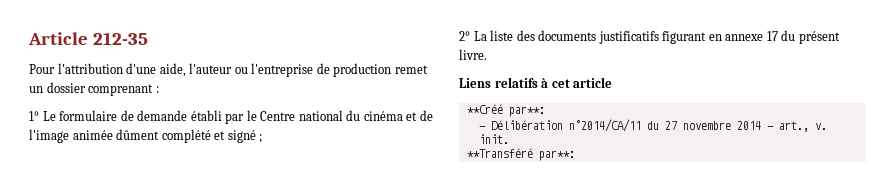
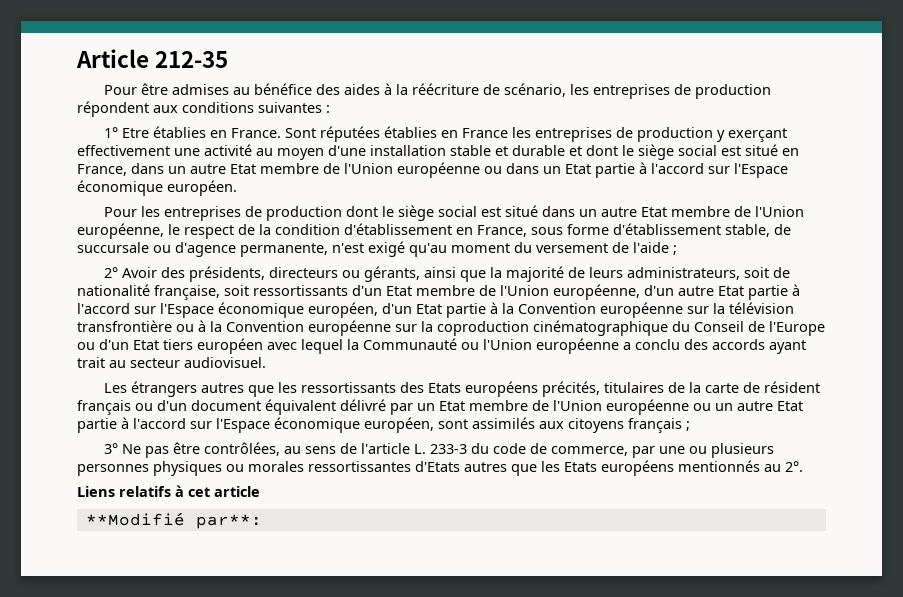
- Pour l'attribution d'une aide, l'auteur ou l'entreprise de production remet un dossier comprenant :
- 1° Le formulaire de demande établi par le Centre national du cinéma et de l'image animée dûment complété et signé ;
- 2° La liste des documents justificatifs figurant en annexe 17 du présent livre.
+ Pour être admises au bénéfice des aides à la réécriture de scénario, les entreprises de production répondent aux conditions suivantes :
+ 1° Etre établies en France. Sont réputées établies en France les entreprises de production y exerçant effectivement une activité au moyen d'une installation stable et durable et dont le siège social est situé en France, dans un autre Etat membre de l'Union européenne ou dans un Etat partie à l'accord sur l'Espace économique européen.
+ Pour les entreprises de production dont le siège social est situé dans un autre Etat membre de l'Union européenne, le respect de la condition d'établissement en France, sous forme d'établissement stable, de succursale ou d'agence permanente, n'est exigé qu'au moment du versement de l'aide ;
+ 2° Avoir des présidents, directeurs ou gérants, ainsi que la majorité de leurs administrateurs, soit de nationalité française, soit ressortissants d'un Etat membre de l'Union européenne, d'un autre Etat partie à l'accord sur l'Espace économique européen, d'un Etat partie à la Convention européenne sur la télévision transfrontière ou à la Convention européenne sur la coproduction cinématographique du Conseil de l'Europe ou d'un Etat tiers européen avec lequel la Communauté ou l'Union européenne a conclu des accords ayant trait au secteur audiovisuel.
+ Les étrangers autres que les ressortissants des Etats européens précités, titulaires de la carte de résident français ou d'un document équivalent délivré par un Etat membre de l'Union européenne ou un autre Etat partie à l'accord sur l'Espace économique européen, sont assimilés aux citoyens français ;
+ 3° Ne pas être contrôlées, au sens de l'article L. 233-3 du code de commerce, par une ou plusieurs personnes physiques ou morales ressortissantes d'Etats autres que les Etats européens mentionnés au 2°.
- **Créé par**:
- - Délibération n°2014/CA/11 du 27 novembre 2014 - art., v. init.
- **Transféré par**:
+ **Modifié par**:

